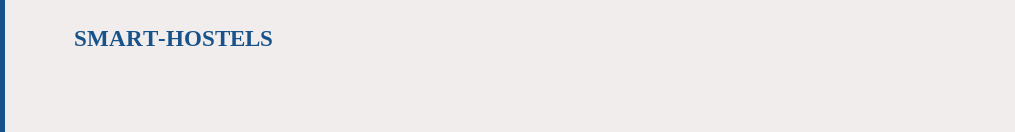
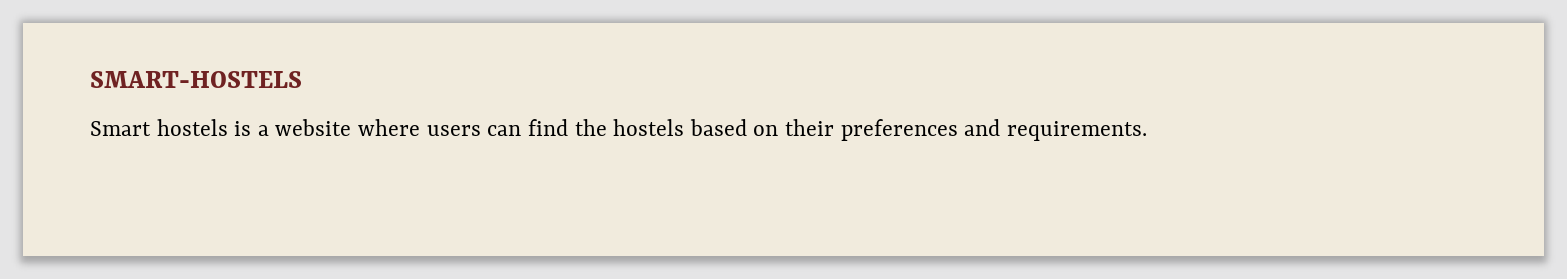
+ Smart hostels is a website where users can find the hostels based on their preferences and requirements.

